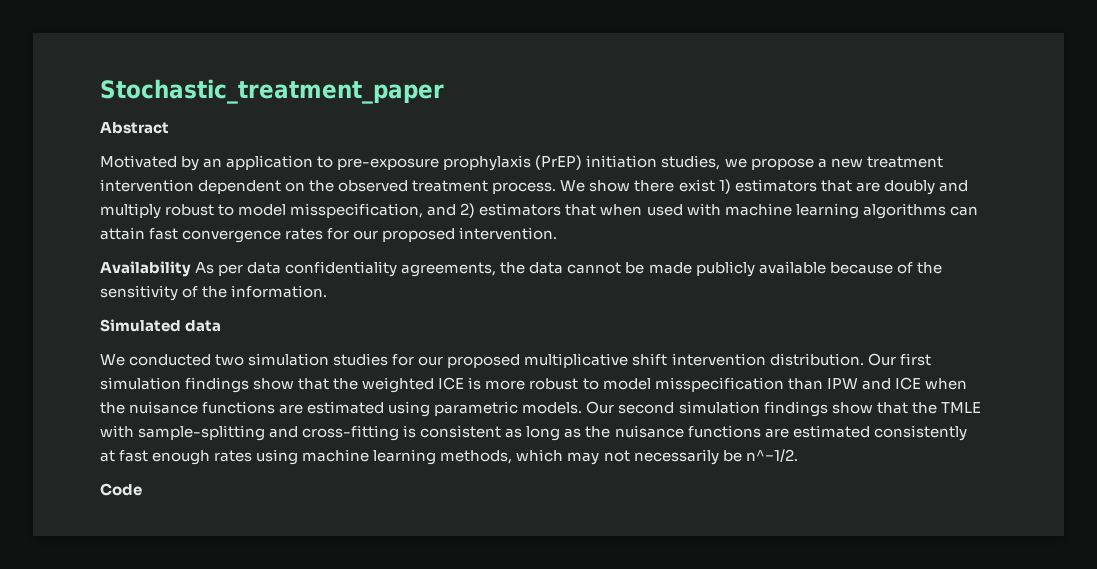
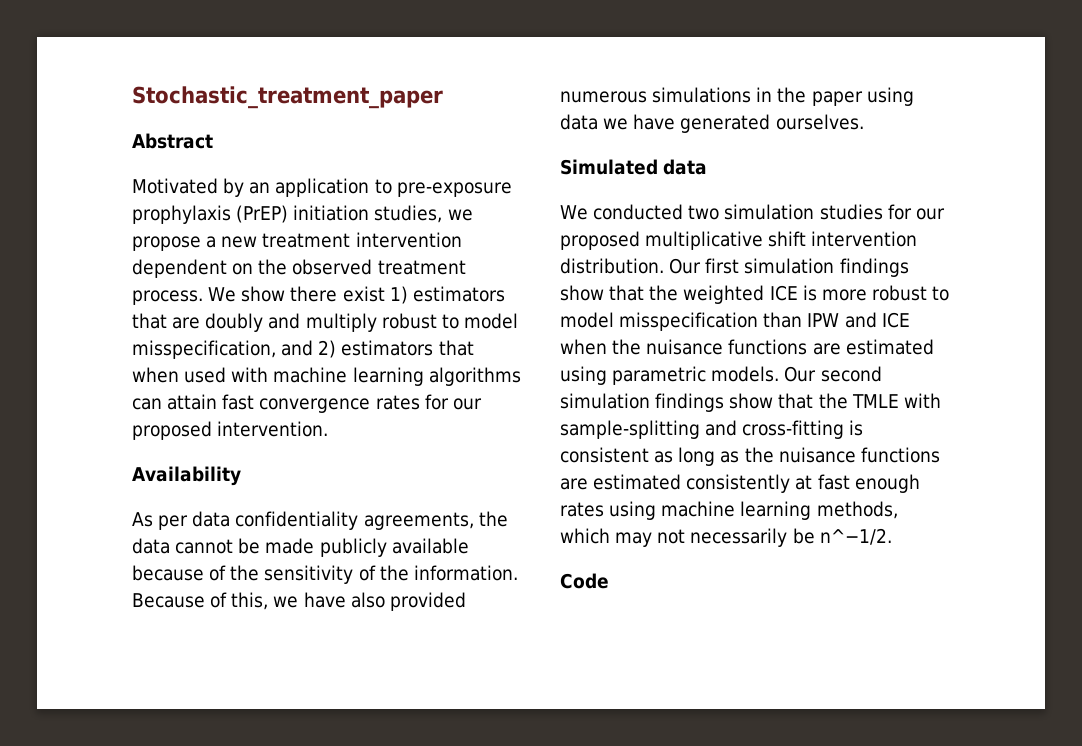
- Availability As per data confidentiality agreements, the data cannot be made publicly available because of the sensitivity of the information.
+ Availability
+ As per data confidentiality agreements, the data cannot be made publicly available because of the sensitivity of the information. Because of this, we have also provided numerous simulations in the paper using data we have generated ourselves.

